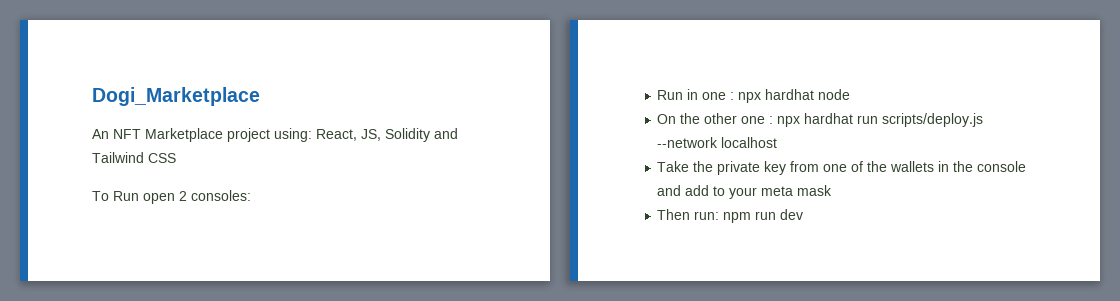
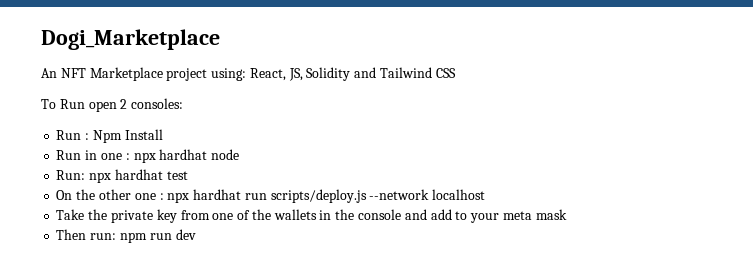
+ Run : Npm Install
+ Run: npx hardhat test

